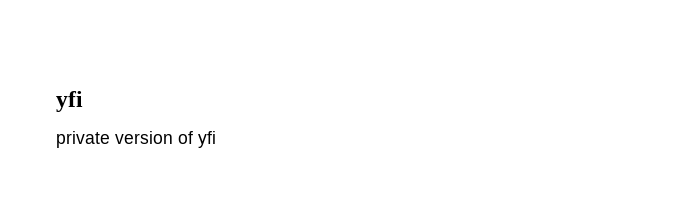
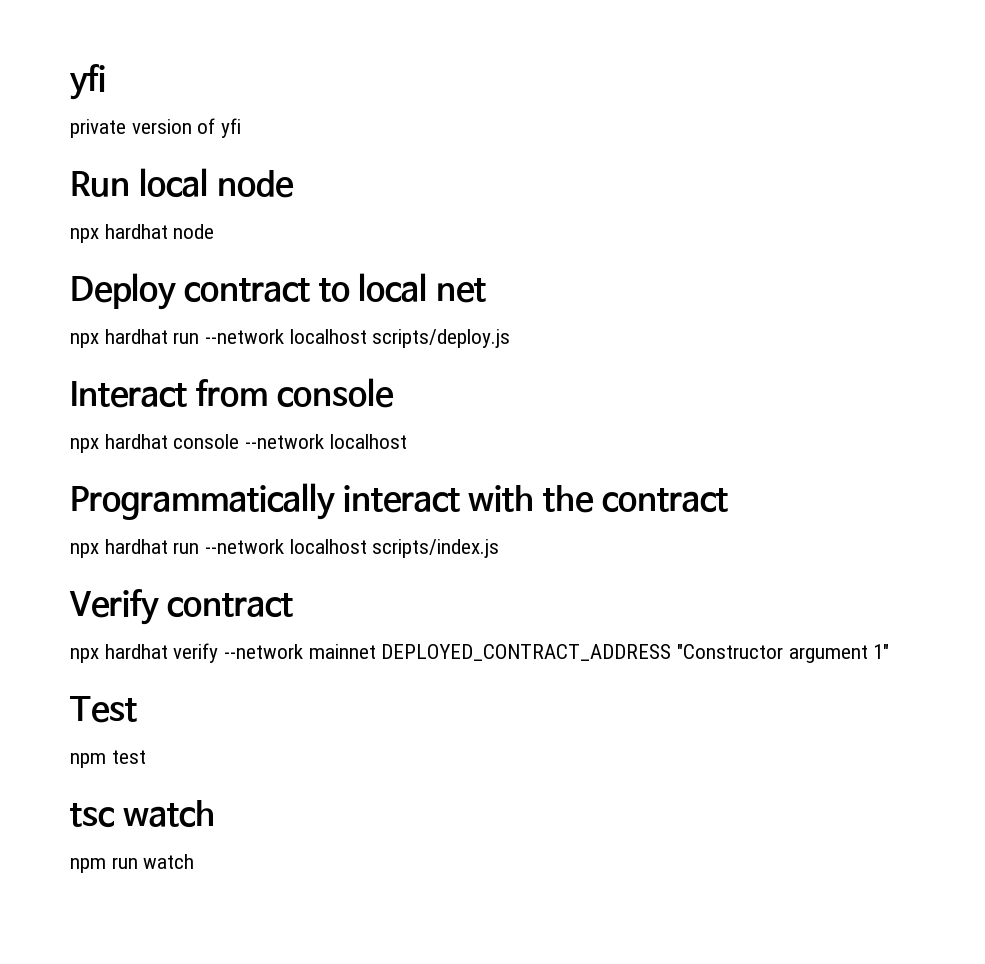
+ Run local node
+ npx hardhat node
+ Deploy contract to local net
+ npx hardhat run --network localhost scripts/deploy.js
+ Interact from console
+ npx hardhat console --network localhost
+ Programmatically interact with the contract
+ npx hardhat run --network localhost scripts/index.js
+ Verify contract
+ npx hardhat verify --network mainnet DEPLOYED_CONTRACT_ADDRESS "Constructor argument 1"
+ Test
+ npm test
+ tsc watch
+ npm run watch

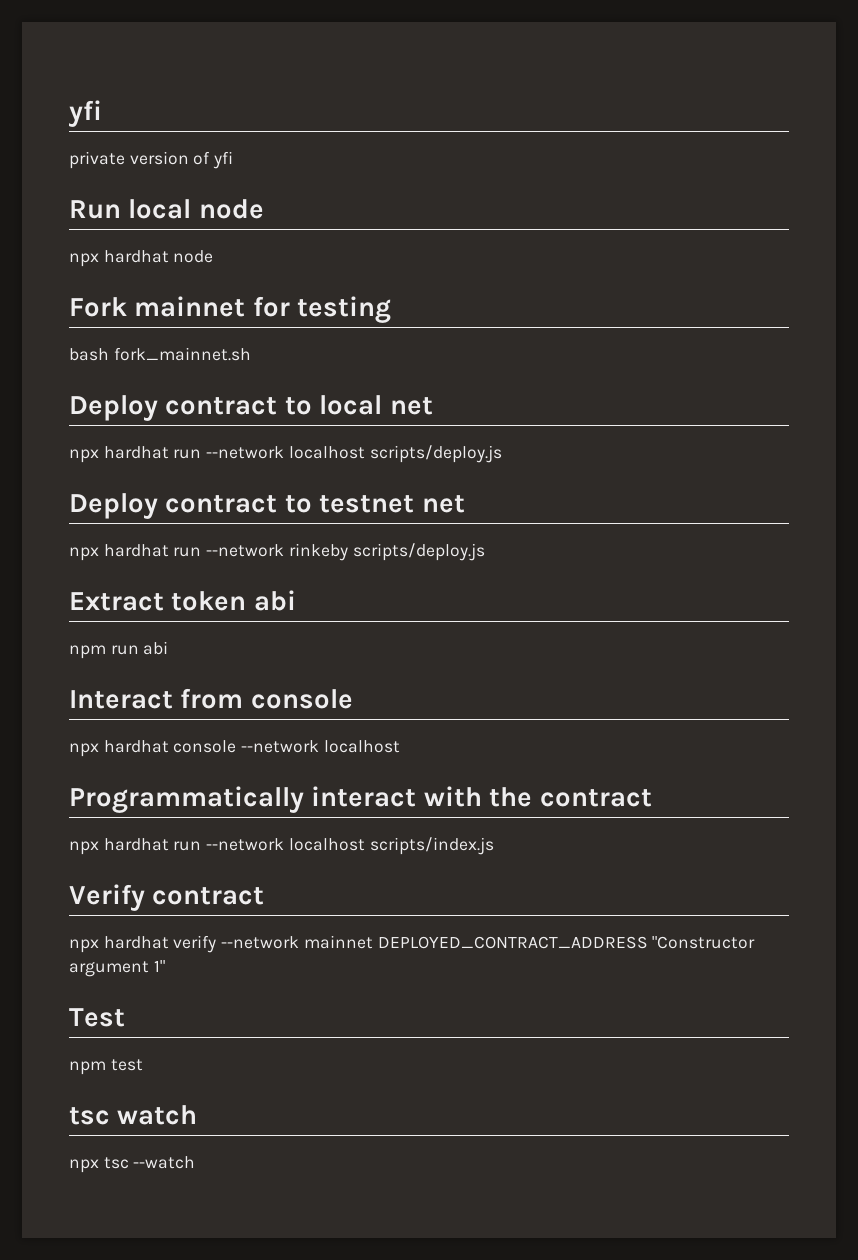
+ Fork mainnet for testing
+ bash fork_mainnet.sh
+ Deploy contract to testnet net
+ npx hardhat run --network rinkeby scripts/deploy.js
+ Extract token abi
+ npm run abi
- npm run watch
+ npx tsc --watch

